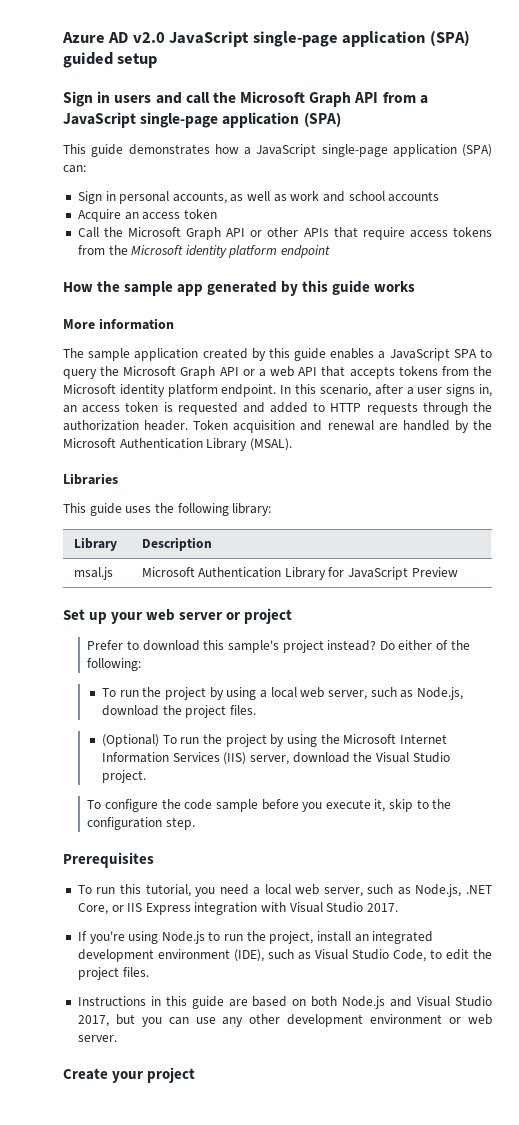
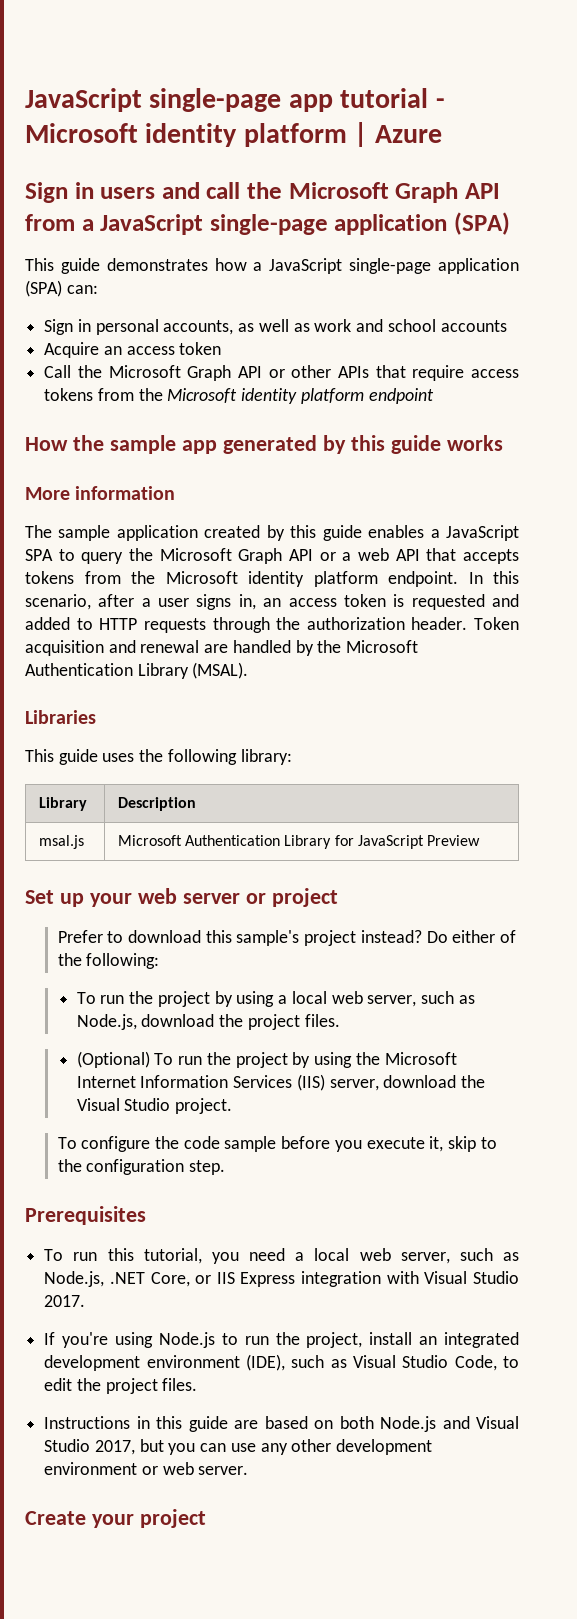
- Azure AD v2.0 JavaScript single-page application (SPA) guided setup
+ JavaScript single-page app tutorial - Microsoft identity platform | Azure

